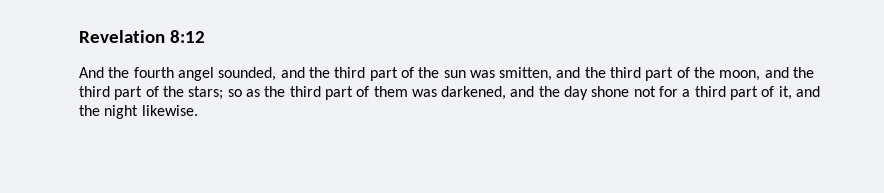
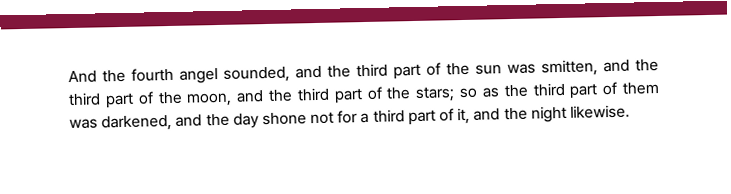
- Revelation 8:12

